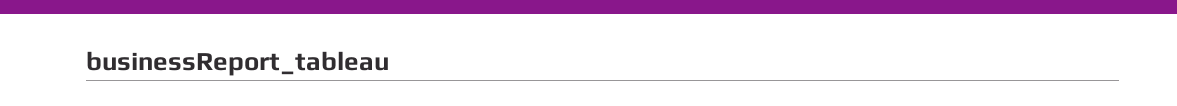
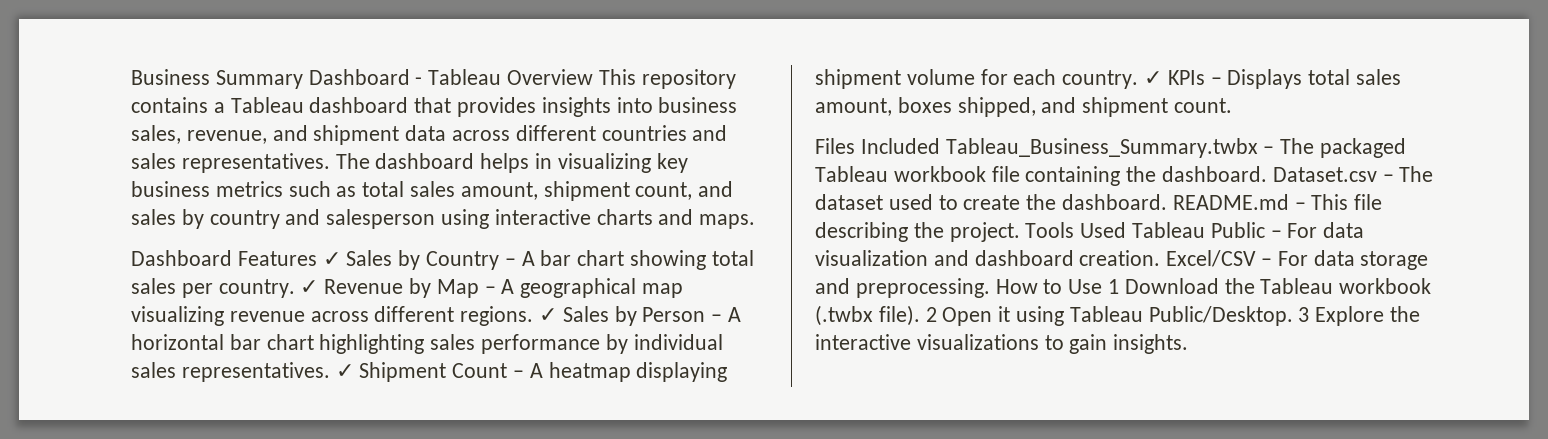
- businessReport_tableau
+ Business Summary Dashboard - Tableau Overview This repository contains a Tableau dashboard that provides insights into business sales, revenue, and shipment data across different countries and sales representatives. The dashboard helps in visualizing key business metrics such as total sales amount, shipment count, and sales by country and salesperson using interactive charts and maps.
+ Dashboard Features ✓ Sales by Country – A bar chart showing total sales per country. ✓ Revenue by Map – A geographical map visualizing revenue across different regions. ✓ Sales by Person – A horizontal bar chart highlighting sales performance by individual sales representatives. ✓ Shipment Count – A heatmap displaying shipment volume for each country. ✓ KPIs – Displays total sales amount, boxes shipped, and shipment count.
+ Files Included Tableau_Business_Summary.twbx – The packaged Tableau workbook file containing the dashboard. Dataset.csv – The dataset used to create the dashboard. README.md – This file describing the project. Tools Used Tableau Public – For data visualization and dashboard creation. Excel/CSV – For data storage and preprocessing. How to Use 1 Download the Tableau workbook (.twbx file). 2 Open it using Tableau Public/Desktop. 3 Explore the interactive visualizations to gain insights.

